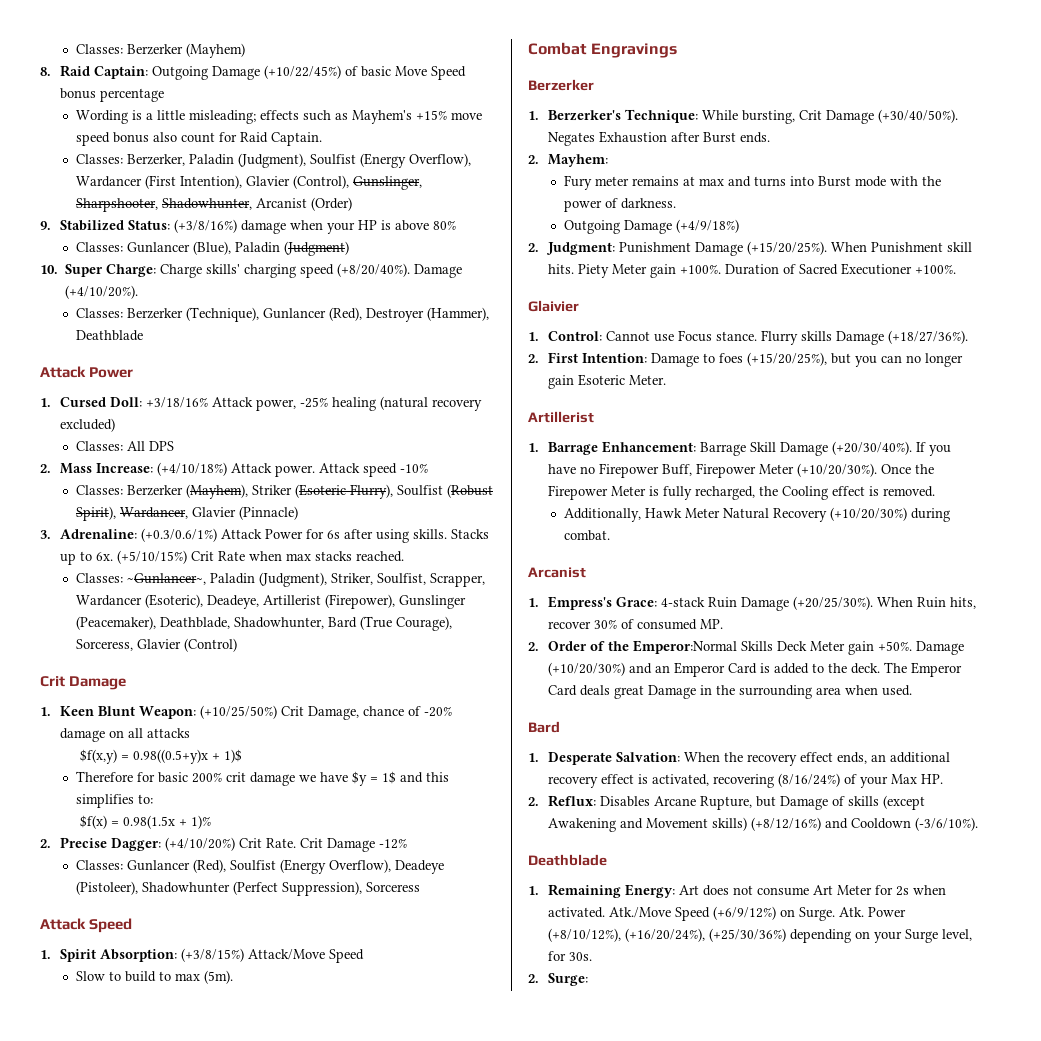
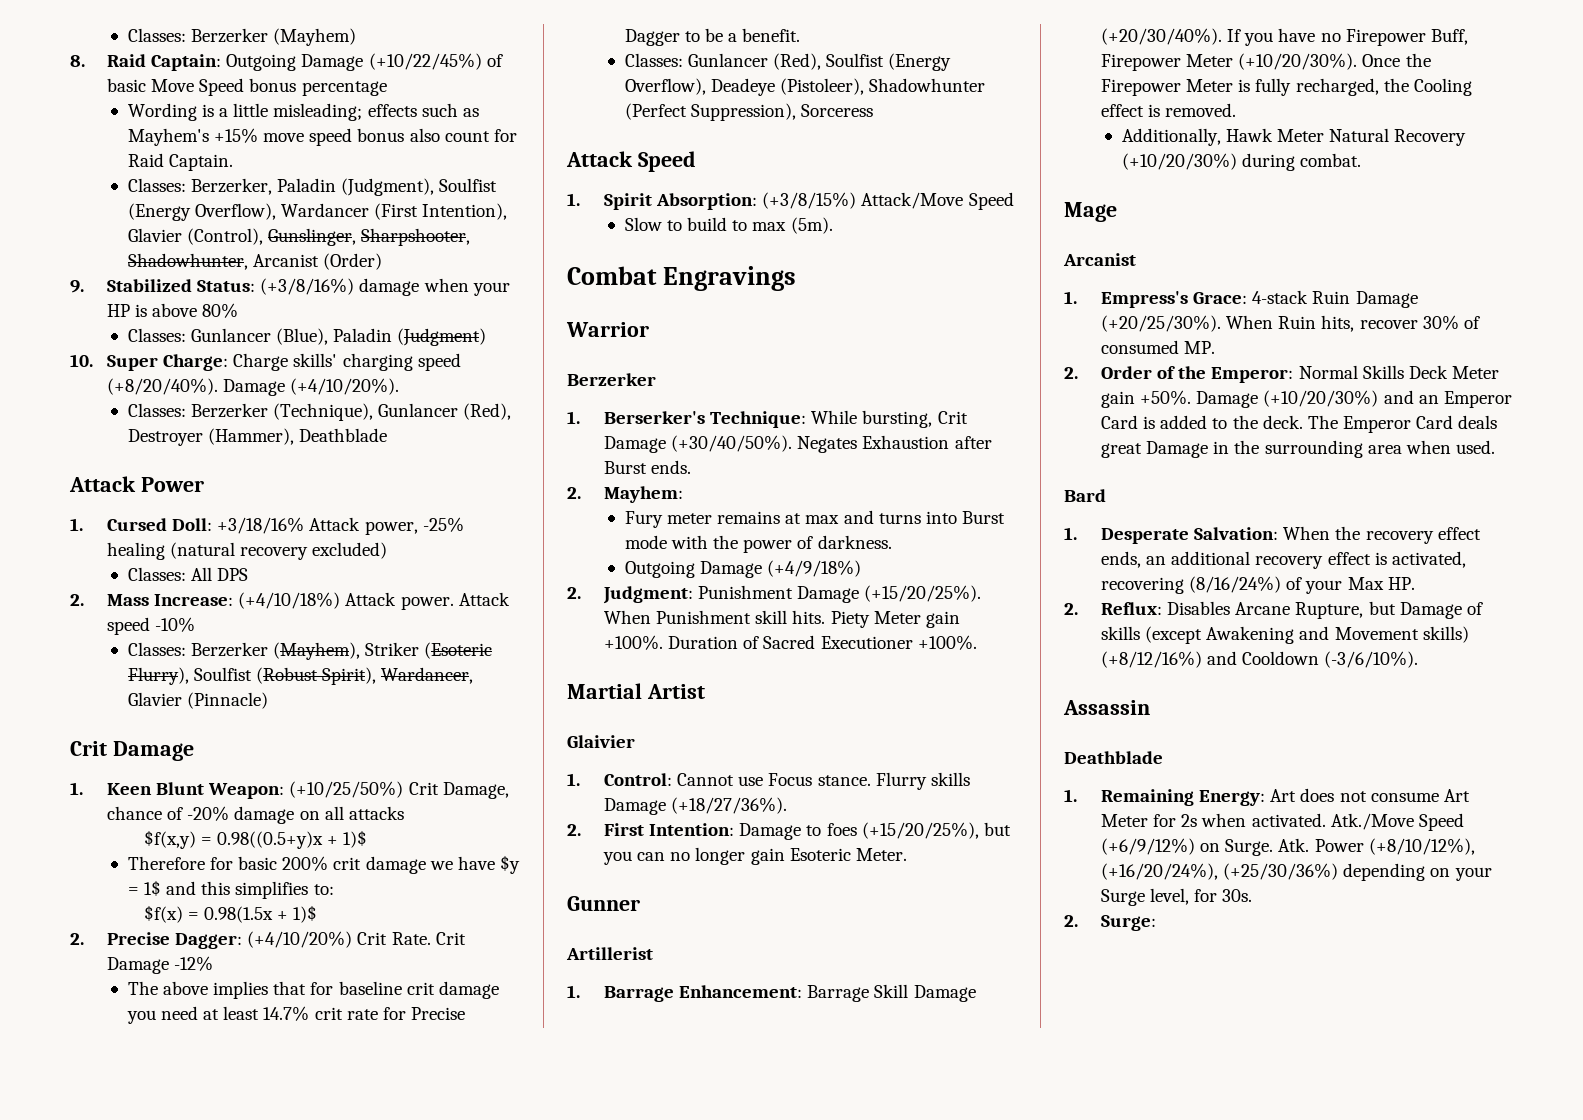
- 3. Adrenaline: (+0.3/0.6/1%) Attack Power for 6s after using skills. Stacks up to 6x. (+5/10/15%) Crit Rate when max stacks reached.
- Classes: ~Gunlancer~, Paladin (Judgment), Striker, Soulfist, Scrapper, Wardancer (Esoteric), Deadeye, Artillerist (Firepower), Gunslinger (Peacemaker), Deathblade, Shadowhunter, Bard (True Courage), Sorceress, Glavier (Control)
- $f(x) = 0.98(1.5x + 1)%
+ $f(x) = 0.98(1.5x + 1)$
+ The above implies that for baseline crit damage you need at least 14.7% crit rate for Precise Dagger to be a benefit.
+ Warrior
- 1. Berzerker's Technique: While bursting, Crit Damage (+30/40/50%).
+ 1. Berserker's Technique: While bursting, Crit Damage (+30/40/50%).
+ Martial Artist
+ Gunner
+ Mage
- 2. Order of the Emperor:Normal Skills Deck Meter gain +50%.
+ 2. Order of the Emperor: Normal Skills Deck Meter gain +50%.
+ Assassin

